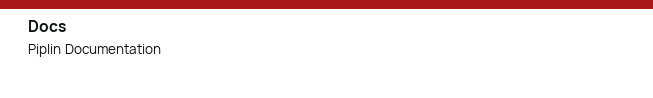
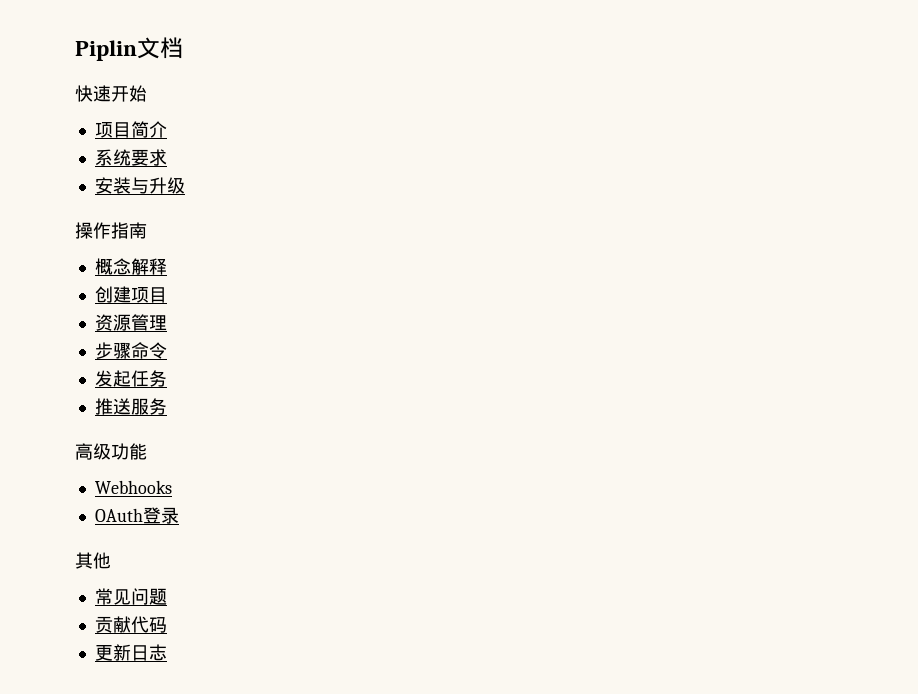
- Docs
- Piplin Documentation
+ Piplin文档
+ 快速开始
+ 项目简介
+ 系统要求
+ 安装与升级
+ 操作指南
+ 概念解释
+ 创建项目
+ 资源管理
+ 步骤命令
+ 发起任务
+ 推送服务
+ 高级功能
+ Webhooks
+ OAuth登录
+ 其他
+ 常见问题
+ 贡献代码
+ 更新日志

